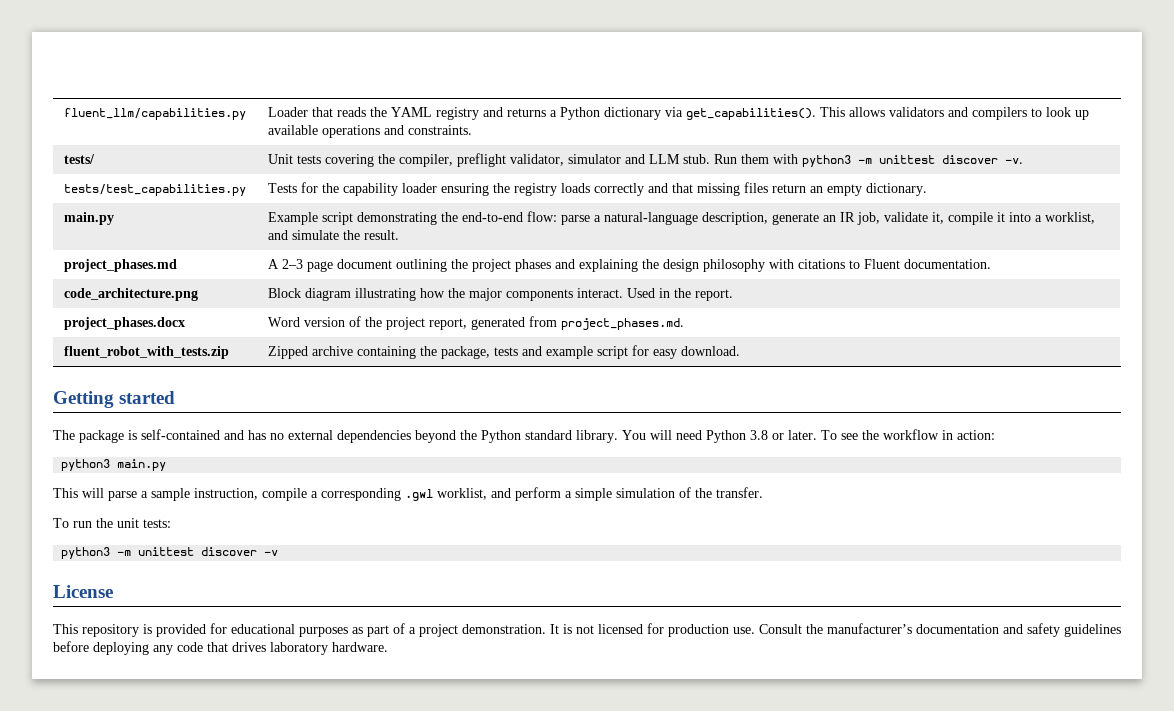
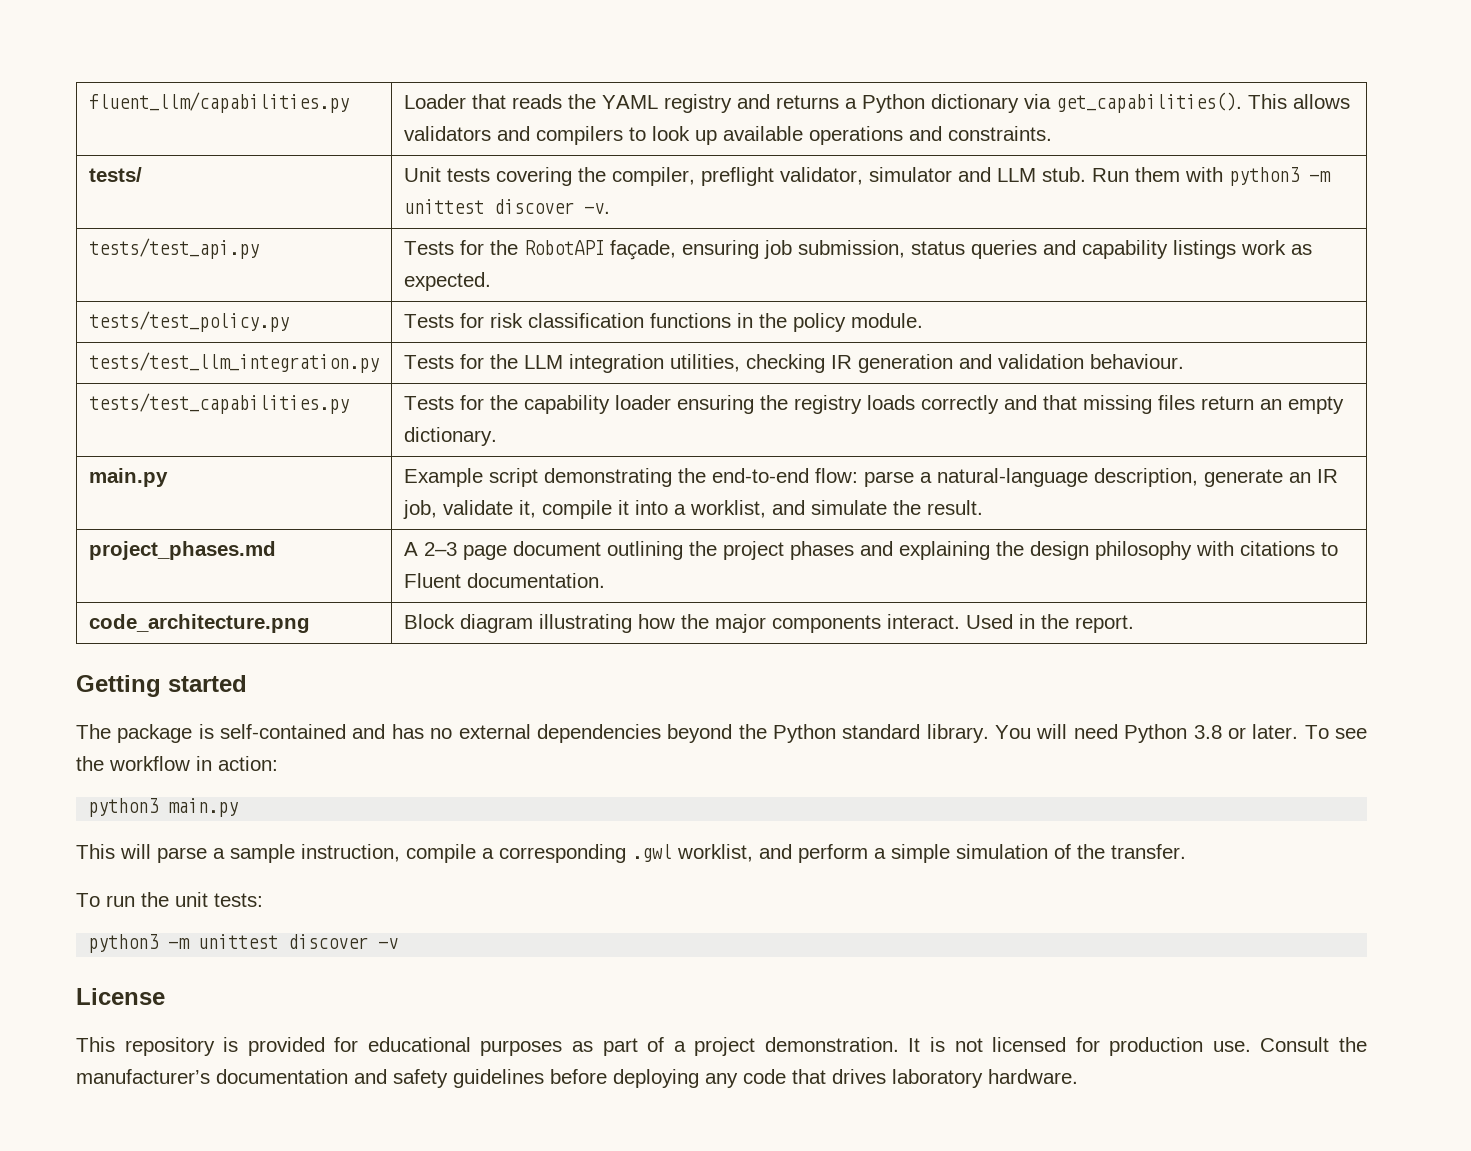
+ tests/test_api.py | Tests for the RobotAPI façade, ensuring job submission, status queries and capability listings work as expected.
+ tests/test_policy.py | Tests for risk classification functions in the policy module.
+ tests/test_llm_integration.py | Tests for the LLM integration utilities, checking IR generation and validation behaviour.
- project_phases.docx | Word version of the project report, generated from project_phases.md.
- fluent_robot_with_tests.zip | Zipped archive containing the package, tests and example script for easy download.

